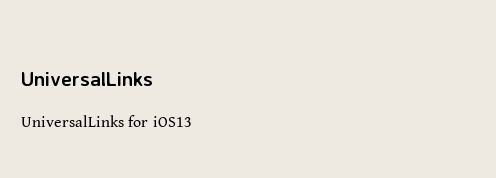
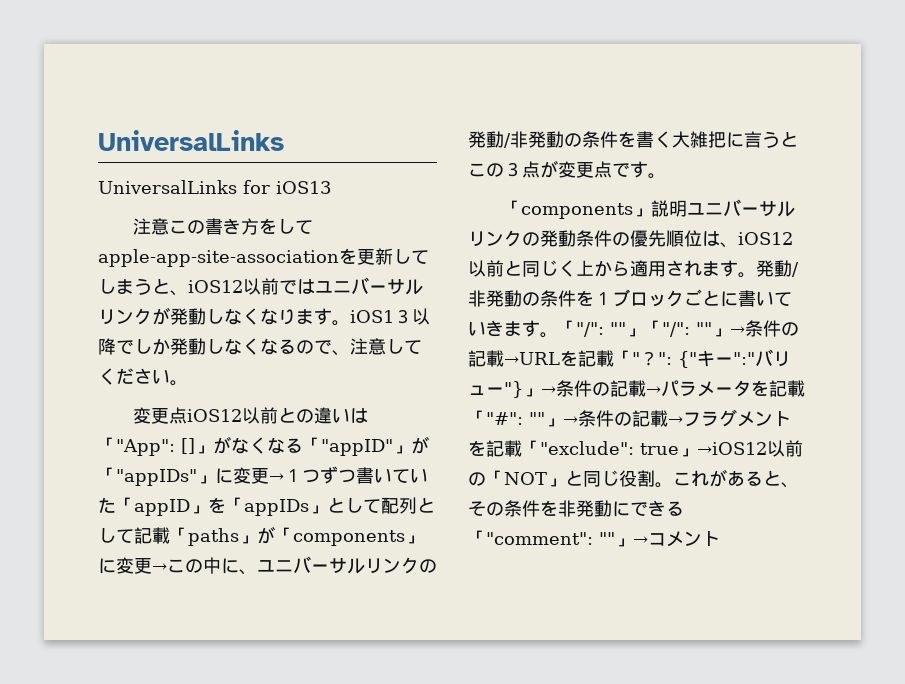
+ 注意この書き方をしてapple-app-site-associationを更新してしまうと、iOS12以前ではユニバーサルリンクが発動しなくなります。iOS1３以降でしか発動しなくなるので、注意してください。
+ 変更点iOS12以前との違いは「"App": []」がなくなる「"appID"」が「"appIDs"」に変更→１つずつ書いていた「appID」を「appIDs」として配列として記載「paths」が「components」に変更→この中に、ユニバーサルリンクの発動/非発動の条件を書く大雑把に言うとこの３点が変更点です。
+ 「components」説明ユニバーサルリンクの発動条件の優先順位は、iOS12以前と同じく上から適用されます。発動/非発動の条件を１ブロックごとに書いていきます。「"/": ""」「"/": ""」→条件の記載→URLを記載「"？": {"キー":"バリュー"}」→条件の記載→パラメータを記載「"#": ""」→条件の記載→フラグメントを記載「"exclude": true」→iOS12以前の「NOT」と同じ役割。これがあると、その条件を非発動にできる「"comment": ""」→コメント

